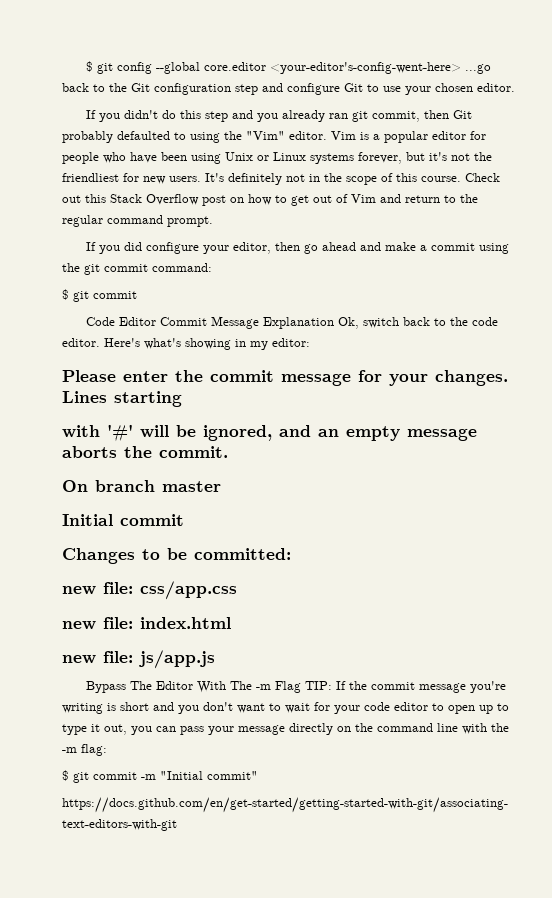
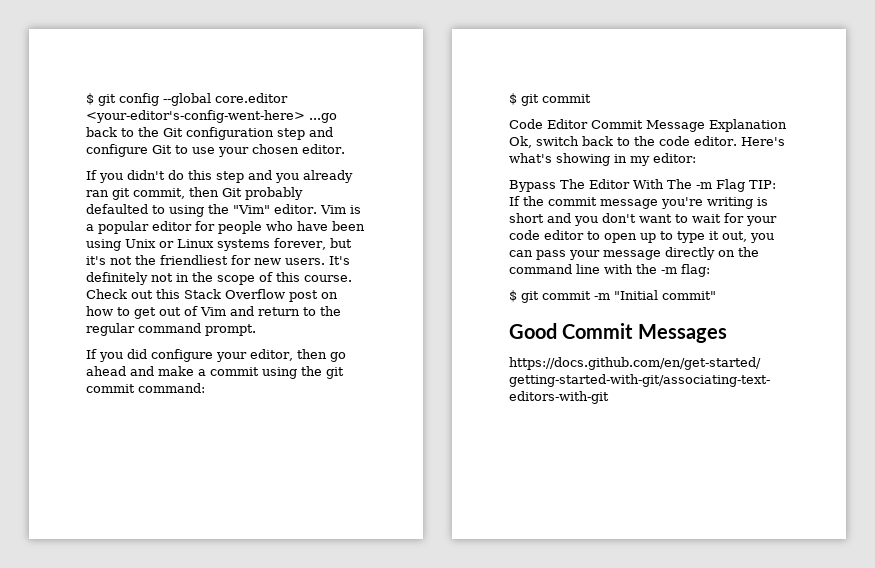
- Please enter the commit message for your changes. Lines starting
- with '#' will be ignored, and an empty message aborts the commit.
- On branch master
- Initial commit
- Changes to be committed:
- new file: css/app.css
- new file: index.html
- new file: js/app.js
+ Good Commit Messages

